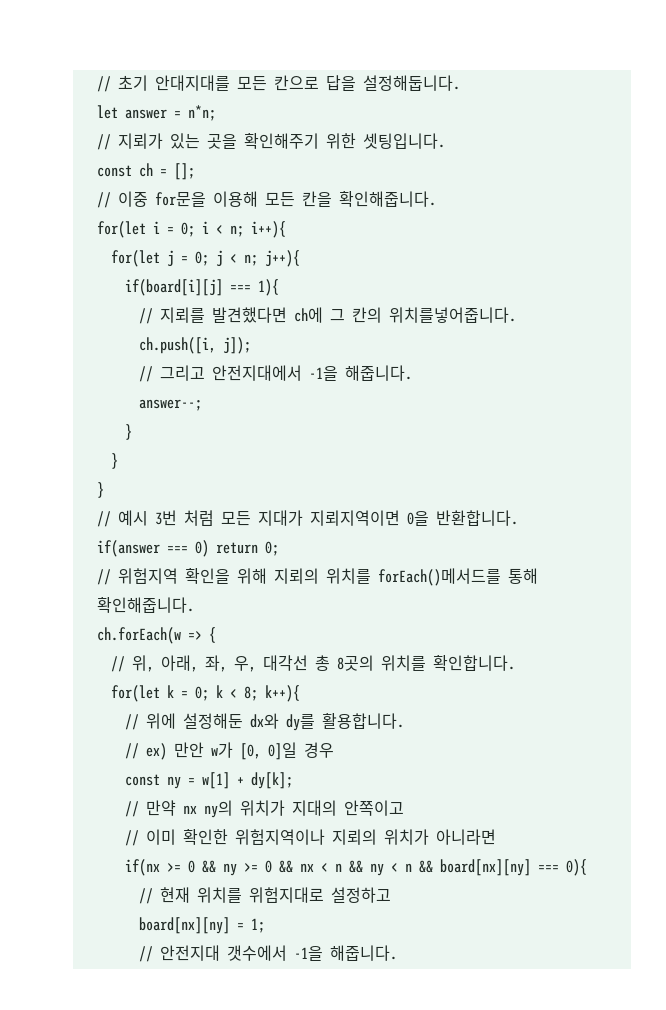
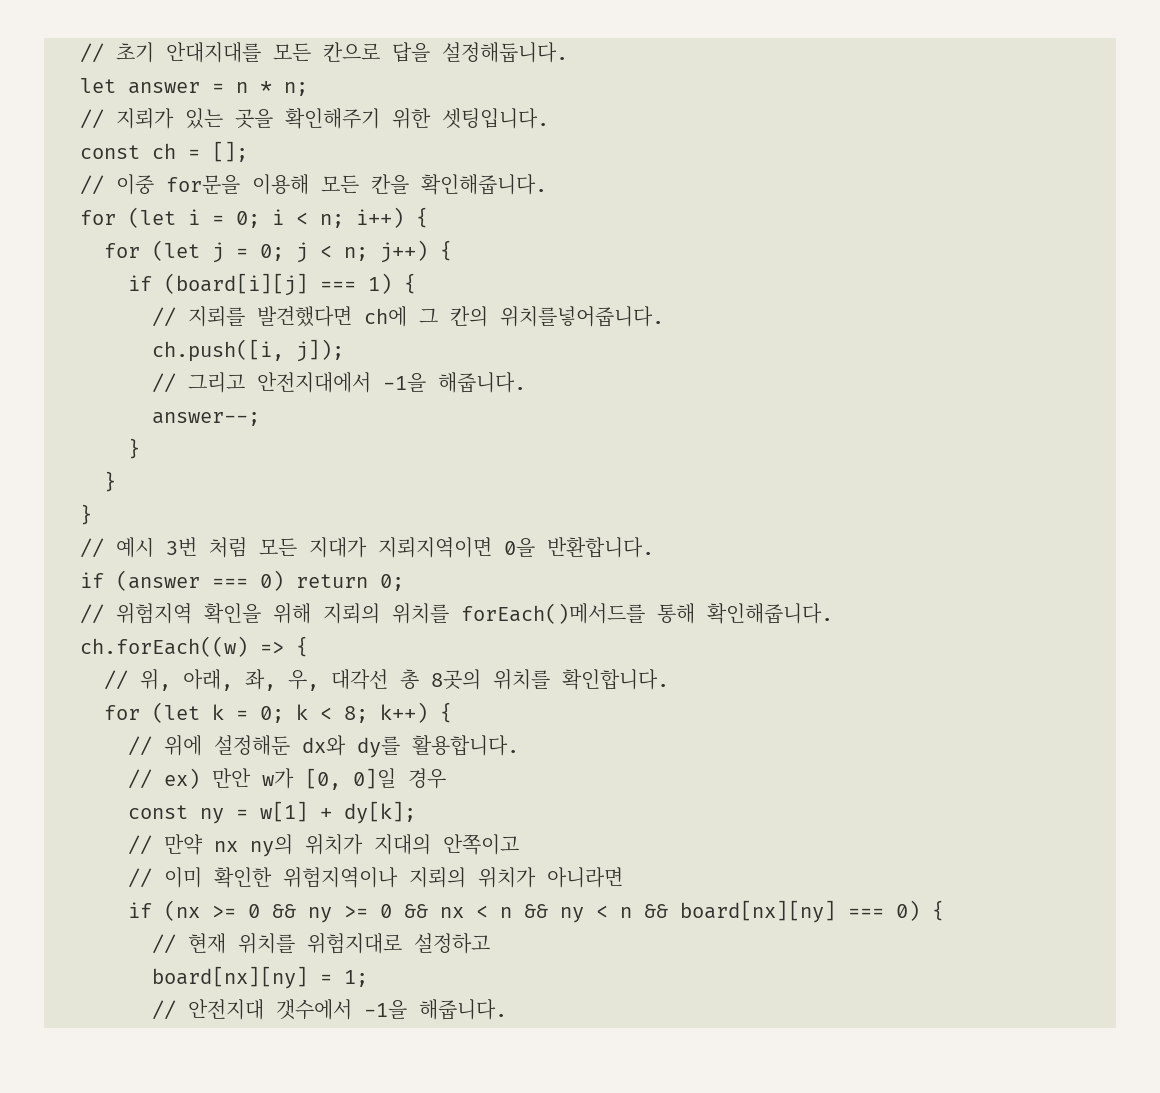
- let answer = n*n;
+ let answer = n * n;
- for(let i = 0; i < n; i++){
- for(let j = 0; j < n; j++){
- if(board[i][j] === 1){
+ for (let i = 0; i < n; i++) {
+ for (let j = 0; j < n; j++) {
+ if (board[i][j] === 1) {
- if(answer === 0) return 0;
+ if (answer === 0) return 0;
- ch.forEach(w => {
+ ch.forEach((w) => {
- for(let k = 0; k < 8; k++){
+ for (let k = 0; k < 8; k++) {
- if(nx >= 0 && ny >= 0 && nx < n && ny < n && board[nx][ny] === 0){
+ if (nx >= 0 && ny >= 0 && nx < n && ny < n && board[nx][ny] === 0) {

